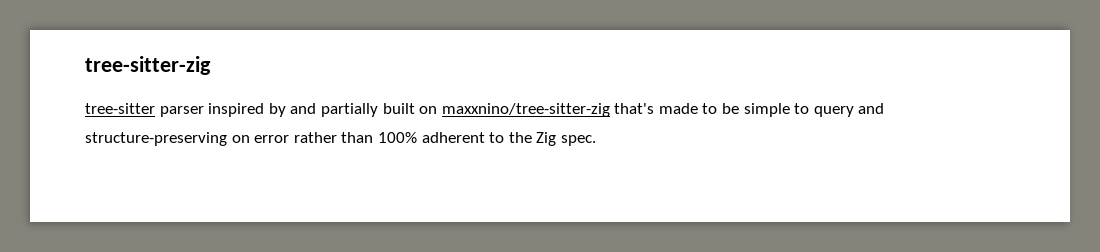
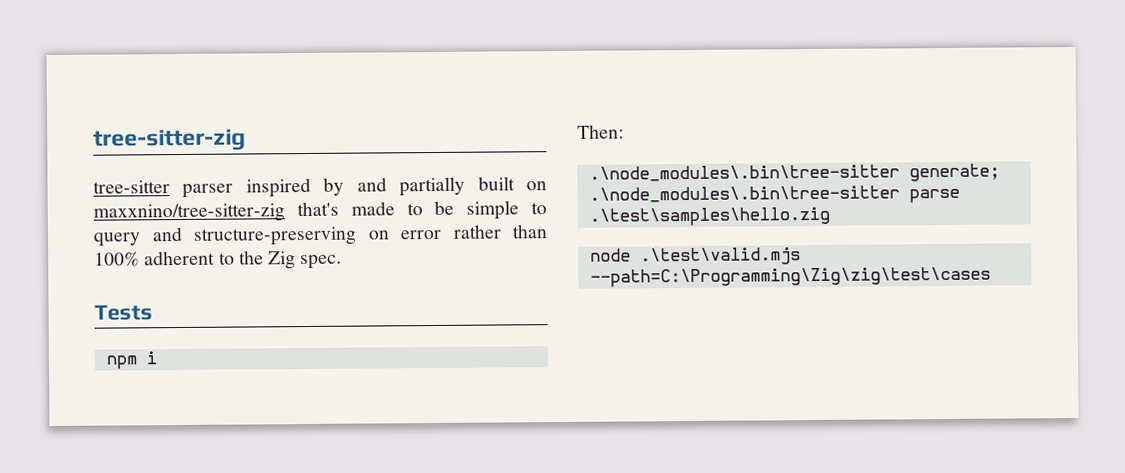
+ Tests
+ npm i
+ Then:
+ .\node_modules\.bin\tree-sitter generate; .\node_modules\.bin\tree-sitter parse .\test\samples\hello.zig
+ node .\test\valid.mjs --path=C:\Programming\Zig\zig\test\cases

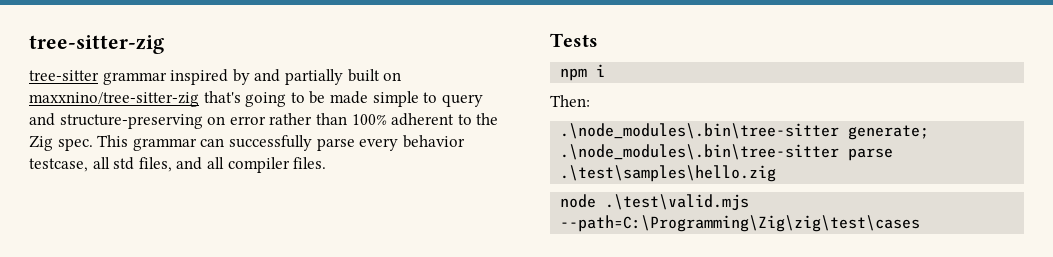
- tree-sitter parser inspired by and partially built on maxxnino/tree-sitter-zig that's made to be simple to query and structure-preserving on error rather than 100% adherent to the Zig spec.
+ tree-sitter grammar inspired by and partially built on maxxnino/tree-sitter-zig that's going to be made simple to query and structure-preserving on error rather than 100% adherent to the Zig spec. This grammar can successfully parse every behavior testcase, all std files, and all compiler files.

